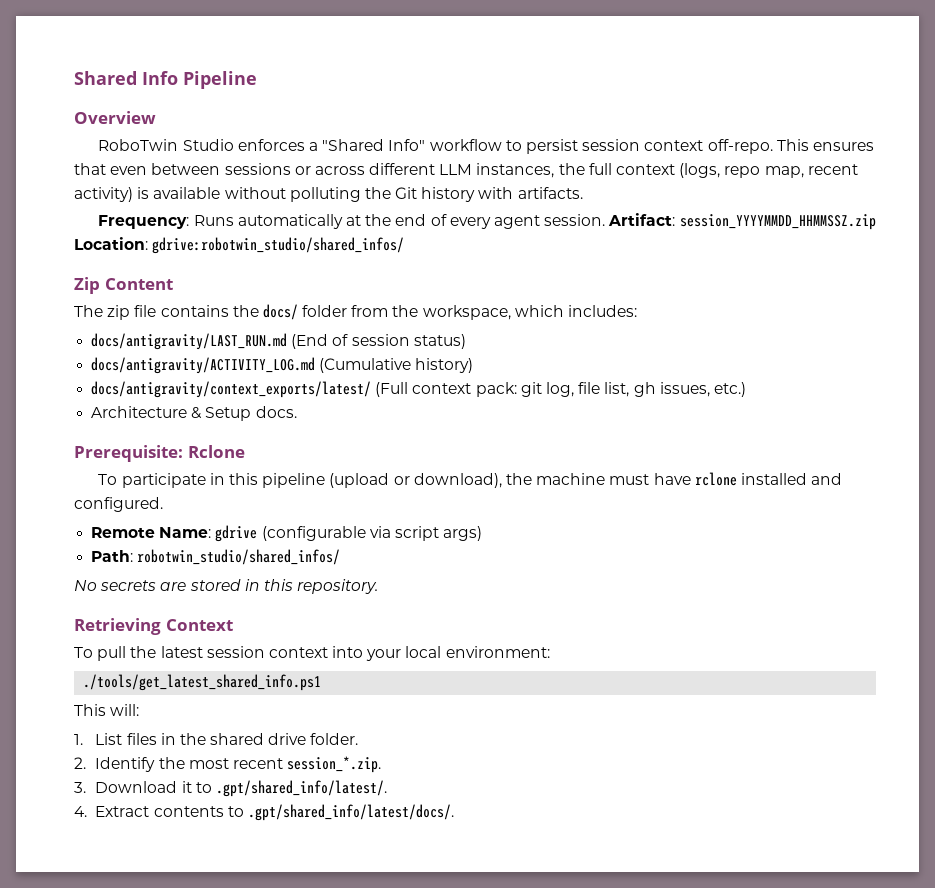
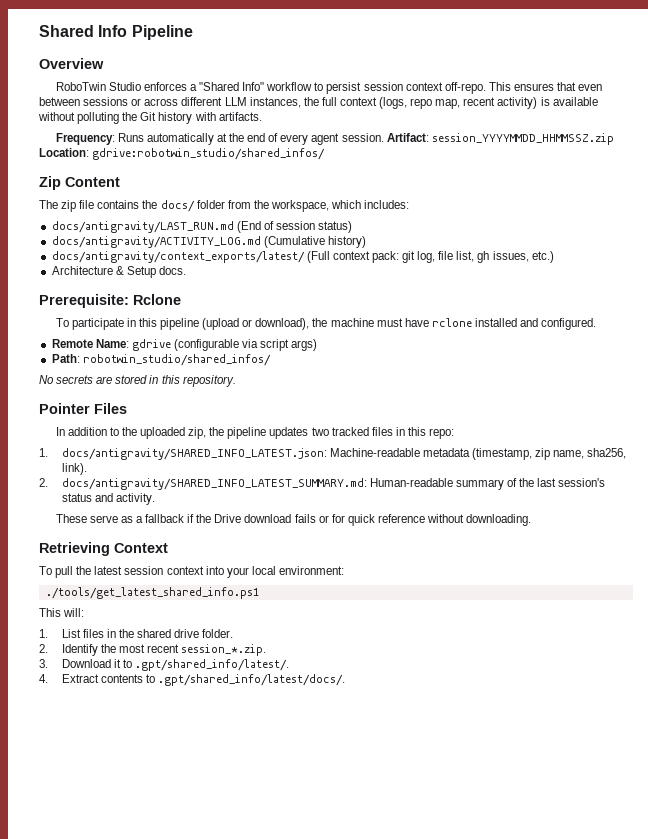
+ Pointer Files
+ In addition to the uploaded zip, the pipeline updates two tracked files in this repo:
+ 1. docs/antigravity/SHARED_INFO_LATEST.json: Machine-readable metadata (timestamp, zip name, sha256, link).
+ 2. docs/antigravity/SHARED_INFO_LATEST_SUMMARY.md: Human-readable summary of the last session's status and activity.
+ These serve as a fallback if the Drive download fails or for quick reference without downloading.

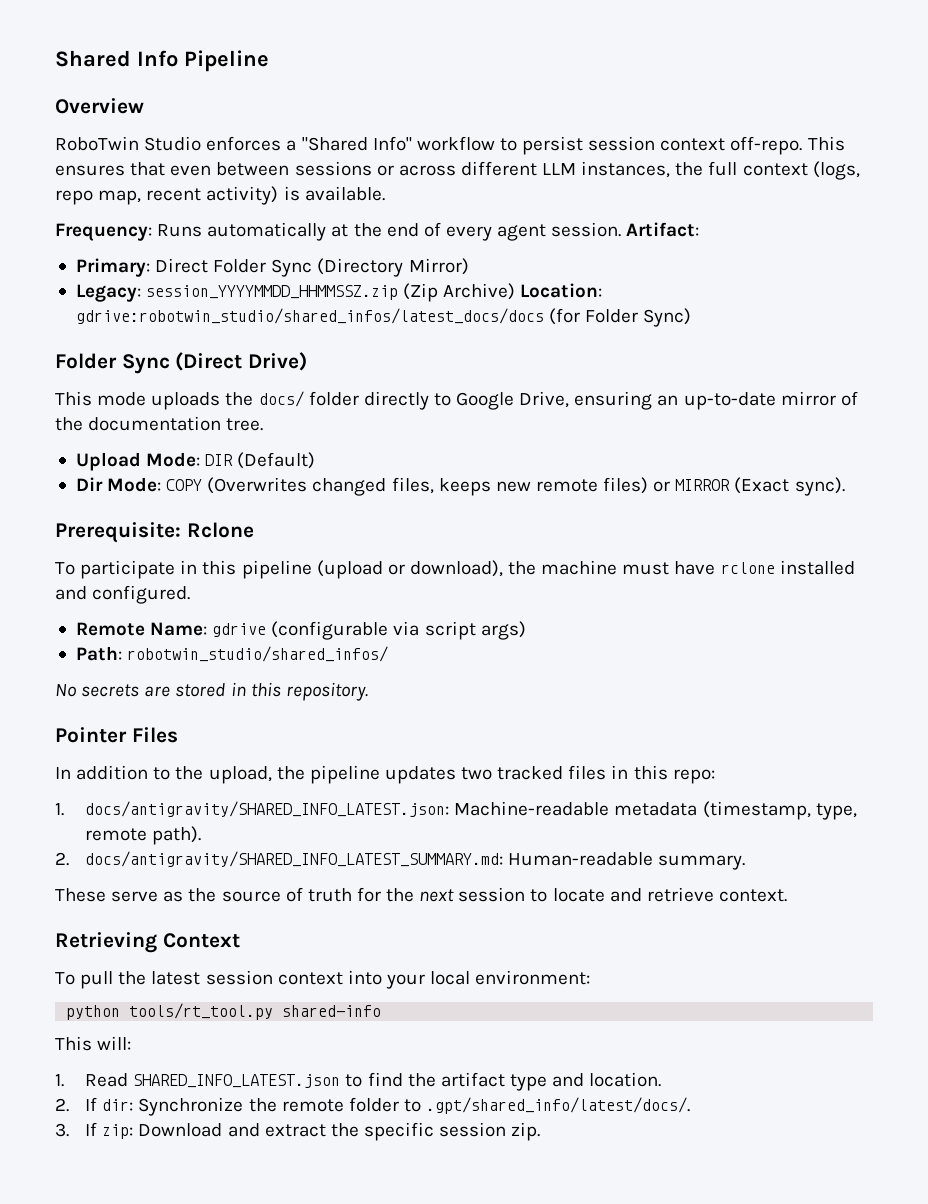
- This ensures that even between sessions or across different LLM instances, the full context (logs, repo map, recent activity) is available without polluting the Git history with artifacts.
+ This ensures that even between sessions or across different LLM instances, the full context (logs, repo map, recent activity) is available.
- Artifact: session_YYYYMMDD_HHMMSSZ.zip Location: gdrive:robotwin_studio/shared_infos/
- Zip Content
- The zip file contains the docs/ folder from the workspace, which includes:
- docs/antigravity/LAST_RUN.md (End of session status)
- docs/antigravity/ACTIVITY_LOG.md (Cumulative history)
- docs/antigravity/context_exports/latest/ (Full context pack: git log, file list, gh issues, etc.)
- Architecture & Setup docs.
+ Artifact:
+ Primary: Direct Folder Sync (Directory Mirror)
+ Legacy: session_YYYYMMDD_HHMMSSZ.zip (Zip Archive) Location: gdrive:robotwin_studio/shared_infos/latest_docs/docs (for Folder Sync)
+ Folder Sync (Direct Drive)
+ This mode uploads the docs/ folder directly to Google Drive, ensuring an up-to-date mirror of the documentation tree.
+ Upload Mode: DIR (Default)
+ Dir Mode: COPY (Overwrites changed files, keeps new remote files) or MIRROR (Exact sync).
- In addition to the uploaded zip, the pipeline updates two tracked files in this repo:
+ In addition to the upload, the pipeline updates two tracked files in this repo:
- 1. docs/antigravity/SHARED_INFO_LATEST.json: Machine-readable metadata (timestamp, zip name, sha256, link).
+ 1. docs/antigravity/SHARED_INFO_LATEST.json: Machine-readable metadata (timestamp, type, remote path).
- 2. docs/antigravity/SHARED_INFO_LATEST_SUMMARY.md: Human-readable summary of the last session's status and activity.
- These serve as a fallback if the Drive download fails or for quick reference without downloading.
+ 2. docs/antigravity/SHARED_INFO_LATEST_SUMMARY.md: Human-readable summary.
+ These serve as the source of truth for the next session to locate and retrieve context.
- ./tools/get_latest_shared_info.ps1
+ python tools/rt_tool.py shared-info
- 1. List files in the shared drive folder.
- 2. Identify the most recent session_*.zip.
- 3. Download it to .gpt/shared_info/latest/.
- 4. Extract contents to .gpt/shared_info/latest/docs/.
+ 1. Read SHARED_INFO_LATEST.json to find the artifact type and location.
+ 2. If dir: Synchronize the remote folder to .gpt/shared_info/latest/docs/.
+ 3. If zip: Download and extract the specific session zip.

